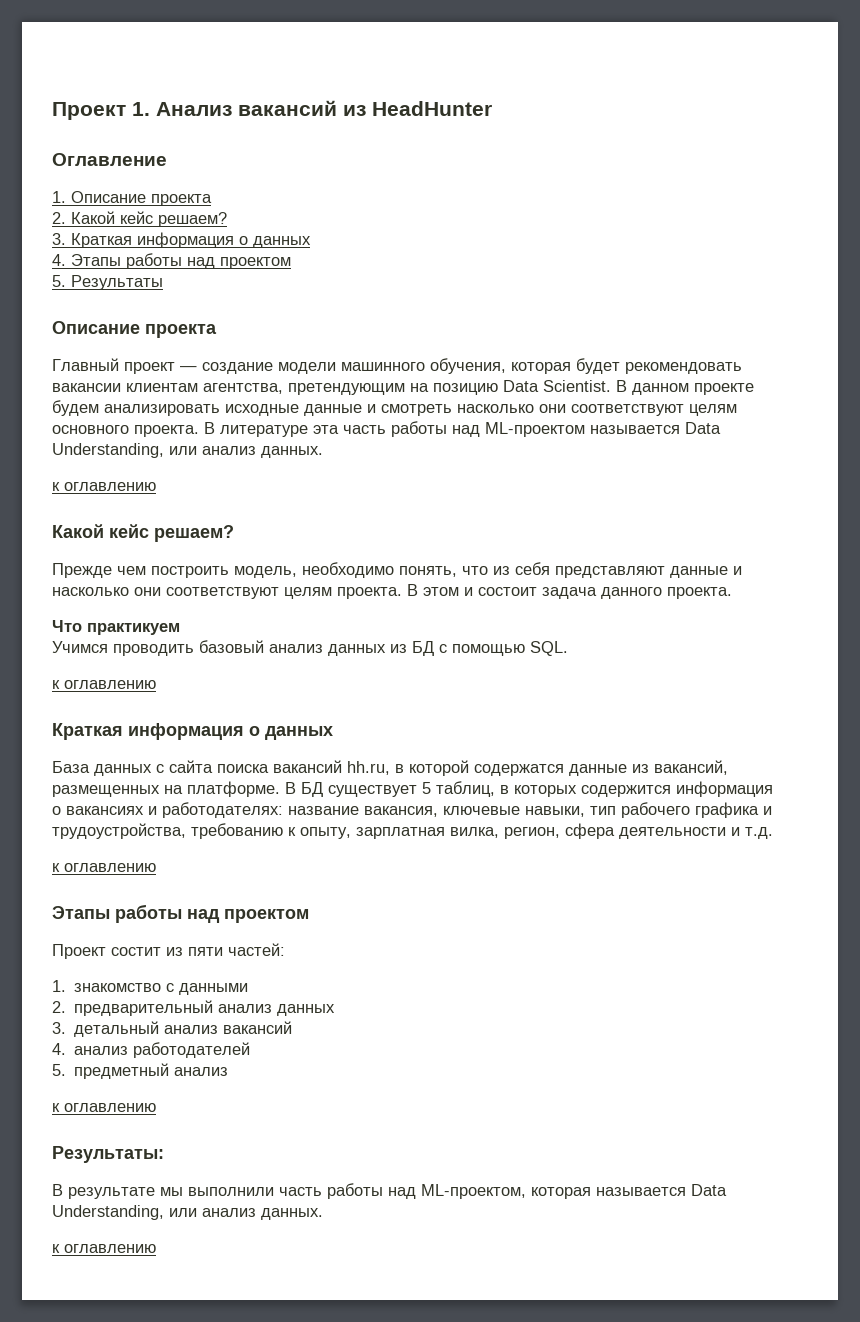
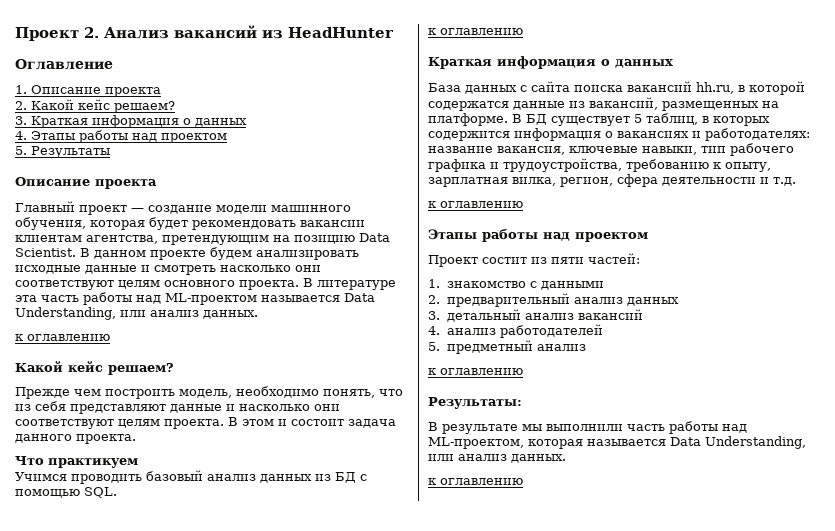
- Проект 1. Анализ вакансий из HeadHunter
+ Проект 2. Анализ вакансий из HeadHunter

